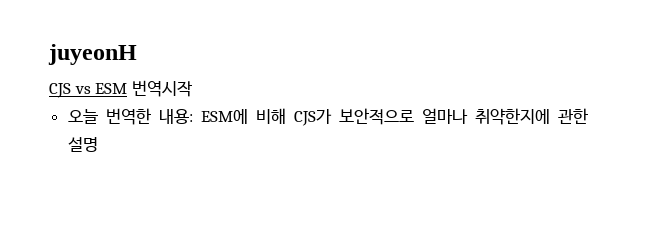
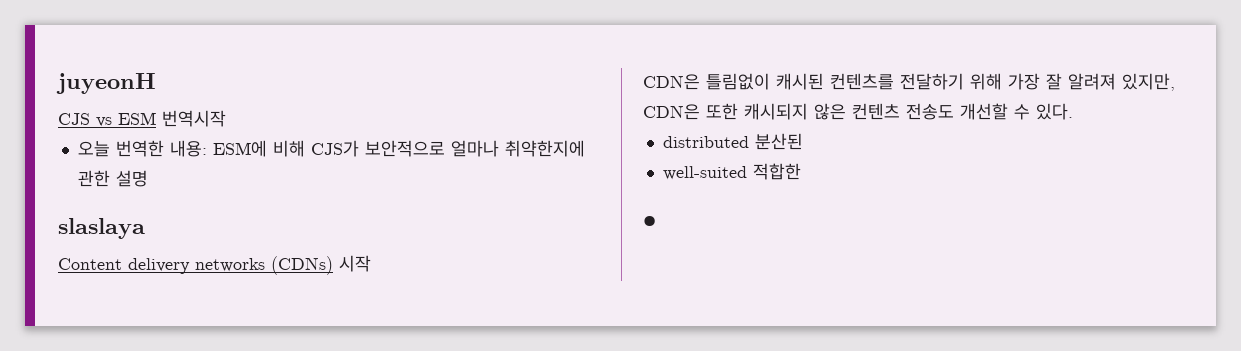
+ slaslaya
+ Content delivery networks (CDNs) 시작
+ CDN은 틀림없이 캐시된 컨텐츠를 전달하기 위해 가장 잘 알려져 있지만, CDN은 또한 캐시되지 않은 컨텐츠 전송도 개선할 수 있다.
+ distributed 분산된
+ well-suited 적합한
+ •

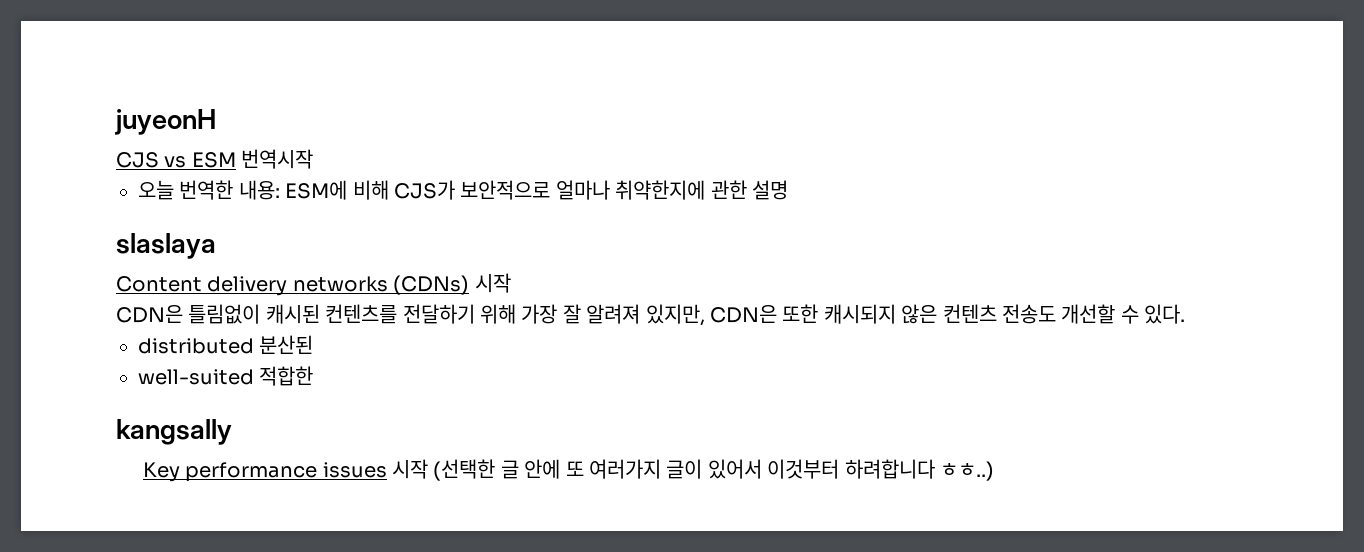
- •
+ kangsally
+ Key performance issues 시작 (선택한 글 안에 또 여러가지 글이 있어서 이것부터 하려합니다 ㅎㅎ..)

